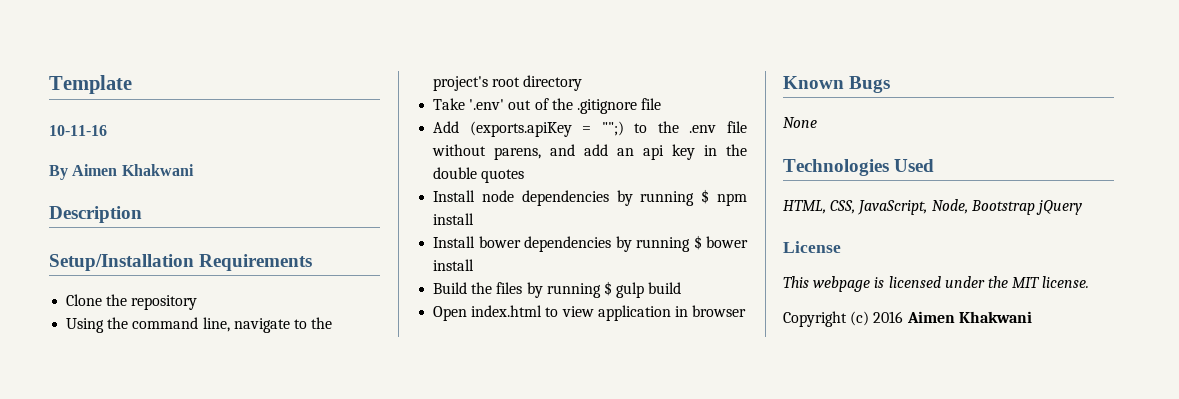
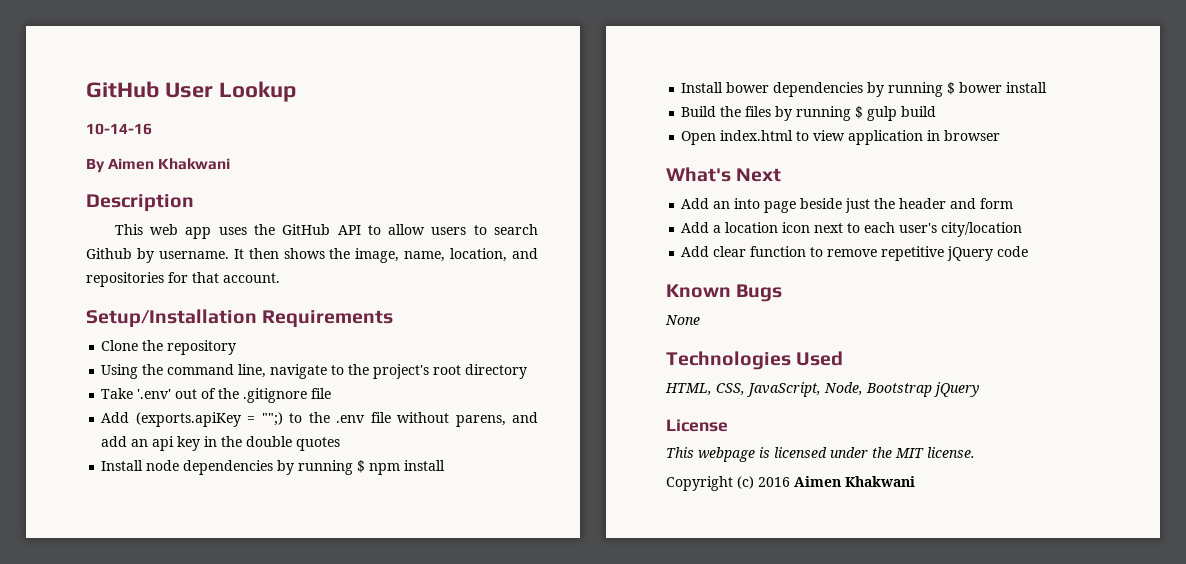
- Template
- 10-11-16
+ GitHub User Lookup
+ 10-14-16
+ This web app uses the GitHub API to allow users to search Github by username. It then shows the image, name, location, and repositories for that account.
+ What's Next
+ Add an into page beside just the header and form
+ Add a location icon next to each user's city/location
+ Add clear function to remove repetitive jQuery code

